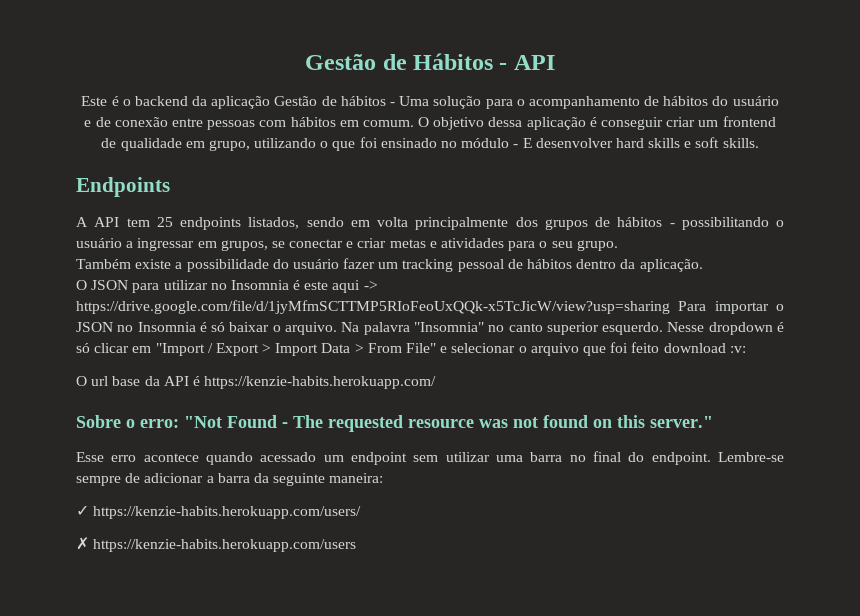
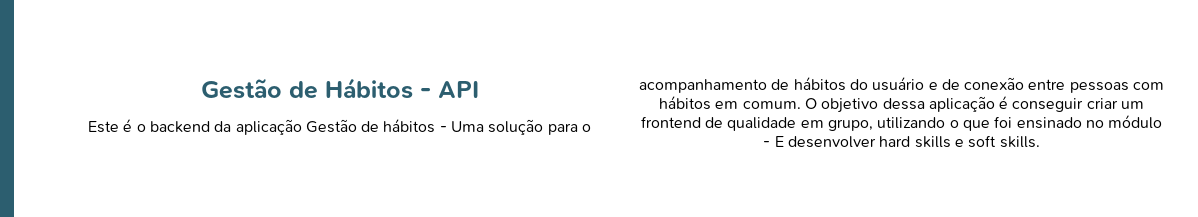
- Endpoints
- A API tem 25 endpoints listados, sendo em volta principalmente dos grupos de hábitos - possibilitando o usuário a ingressar em grupos, se conectar e criar metas e atividades para o seu grupo.
- Também existe a possibilidade do usuário fazer um tracking pessoal de hábitos dentro da aplicação.
- O JSON para utilizar no Insomnia é este aqui -> https://drive.google.com/file/d/1jyMfmSCTTMP5RIoFeoUxQQk-x5TcJicW/view?usp=sharing Para importar o JSON no Insomnia é só baixar o arquivo. Na palavra "Insomnia" no canto superior esquerdo. Nesse dropdown é só clicar em "Import / Export > Import Data > From File" e selecionar o arquivo que foi feito download :v:
- O url base da API é https://kenzie-habits.herokuapp.com/
- Sobre o erro: "Not Found - The requested resource was not found on this server."
- Esse erro acontece quando acessado um endpoint sem utilizar uma barra no final do endpoint. Lembre-se sempre de adicionar a barra da seguinte maneira:
- ✓ https://kenzie-habits.herokuapp.com/users/
- ✗ https://kenzie-habits.herokuapp.com/users

